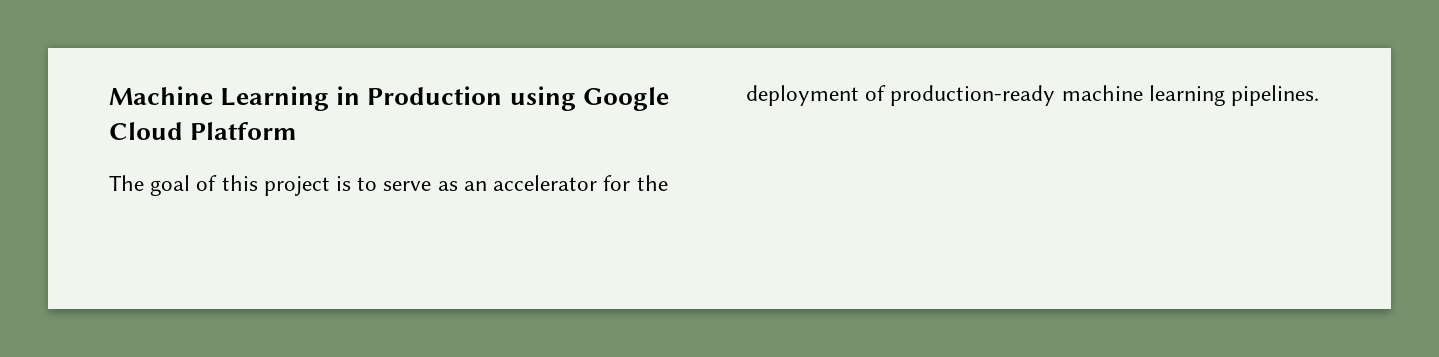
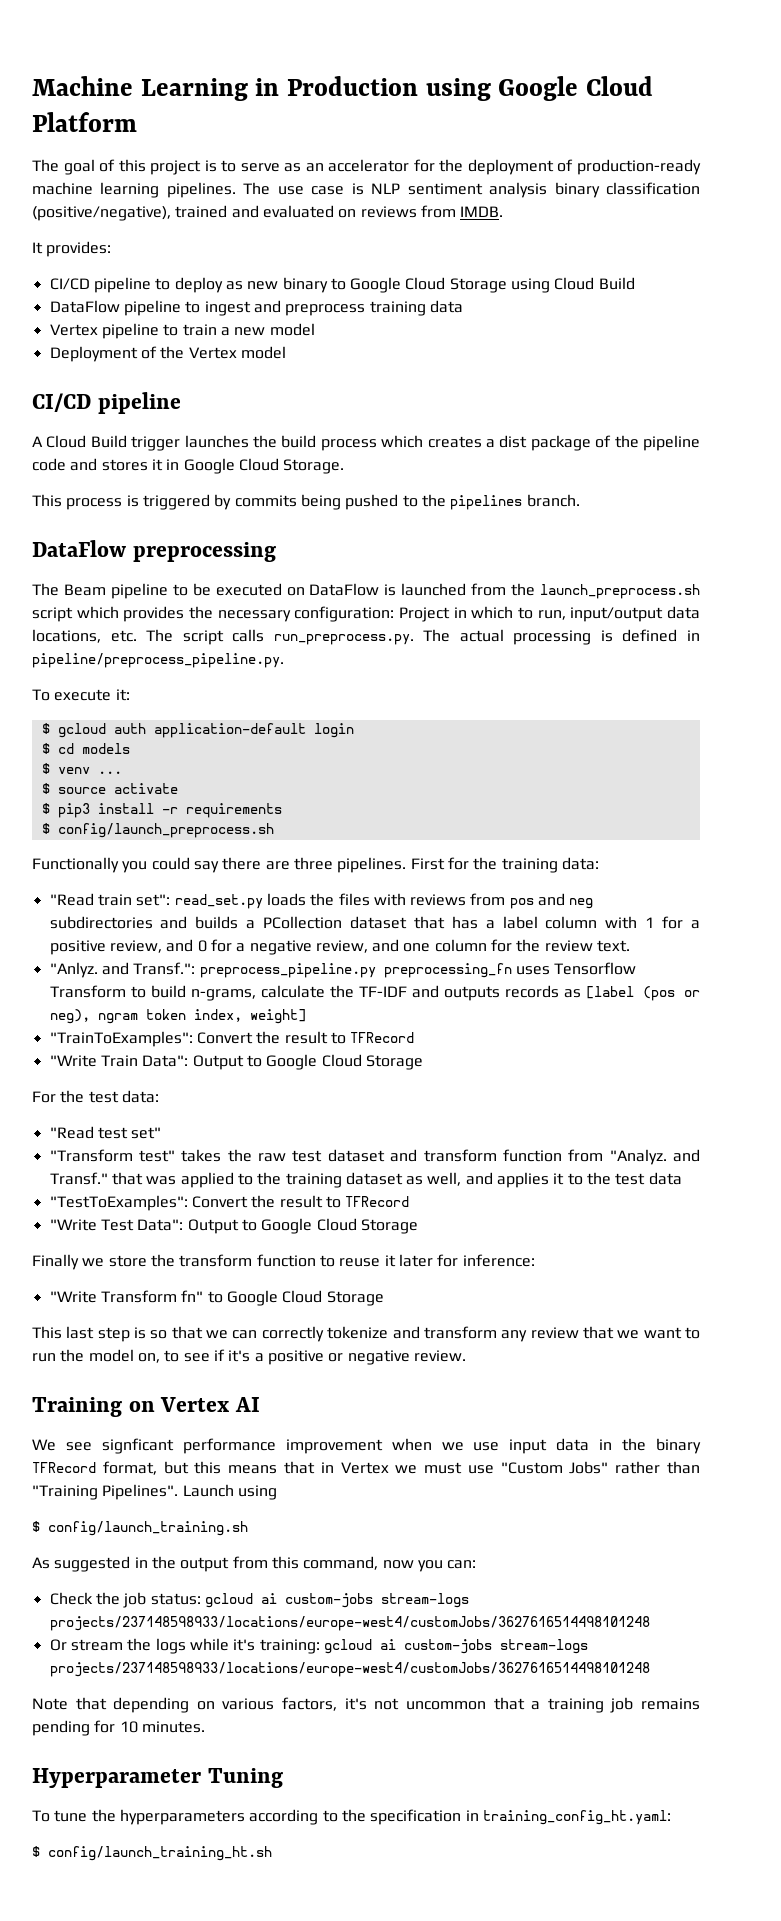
+ The use case is NLP sentiment analysis binary classification (positive/negative), trained and evaluated on reviews from IMDB.
+ It provides:
+ CI/CD pipeline to deploy as new binary to Google Cloud Storage using Cloud Build
+ DataFlow pipeline to ingest and preprocess training data
+ Vertex pipeline to train a new model
+ Deployment of the Vertex model
+ CI/CD pipeline
+ A Cloud Build trigger launches the build process which creates a dist package of the pipeline code and stores it in Google Cloud Storage.
+ This process is triggered by commits being pushed to the pipelines branch.
+ DataFlow preprocessing
+ The Beam pipeline to be executed on DataFlow is launched from the launch_preprocess.sh script which provides the necessary configuration: Project in which to run, input/output data locations, etc. The script calls run_preprocess.py. The actual processing is defined in pipeline/preprocess_pipeline.py.
+ To execute it:
+ $ gcloud auth application-default login
+ $ cd models
+ $ venv ...
+ $ source activate
+ $ pip3 install -r requirements
+ $ config/launch_preprocess.sh
+ Functionally you could say there are three pipelines. First for the training data:
+ "Read train set": read_set.py loads the files with reviews from pos and neg subdirectories and builds a PCollection dataset that has a label column with 1 for a positive review, and 0 for a negative review, and one column for the review text.
+ "Anlyz. and Transf.": preprocess_pipeline.py preprocessing_fn uses Tensorflow Transform to build n-grams, calculate the TF-IDF and outputs records as [label (pos or neg), ngram token index, weight]
+ "TrainToExamples": Convert the result to TFRecord
+ "Write Train Data": Output to Google Cloud Storage
+ For the test data:
+ "Read test set"
+ "Transform test" takes the raw test dataset and transform function from "Analyz. and Transf." that was applied to the training dataset as well, and applies it to the test data
+ "TestToExamples": Convert the result to TFRecord
+ "Write Test Data": Output to Google Cloud Storage
+ Finally we store the transform function to reuse it later for inference:
+ "Write Transform fn" to Google Cloud Storage
+ This last step is so that we can correctly tokenize and transform any review that we want to run the model on, to see if it's a positive or negative review.
+ Training on Vertex AI
+ We see signficant performance improvement when we use input data in the binary TFRecord format, but this means that in Vertex we must use "Custom Jobs" rather than "Training Pipelines". Launch using
+ $ config/launch_training.sh
+ As suggested in the output from this command, now you can:
+ Check the job status: gcloud ai custom-jobs stream-logs projects/237148598933/locations/europe-west4/customJobs/3627616514498101248
+ Or stream the logs while it's training: gcloud ai custom-jobs stream-logs projects/237148598933/locations/europe-west4/customJobs/3627616514498101248
+ Note that depending on various factors, it's not uncommon that a training job remains pending for 10 minutes.
+ Hyperparameter Tuning
+ To tune the hyperparameters according to the specification in training_config_ht.yaml:
+ $ config/launch_training_ht.sh

